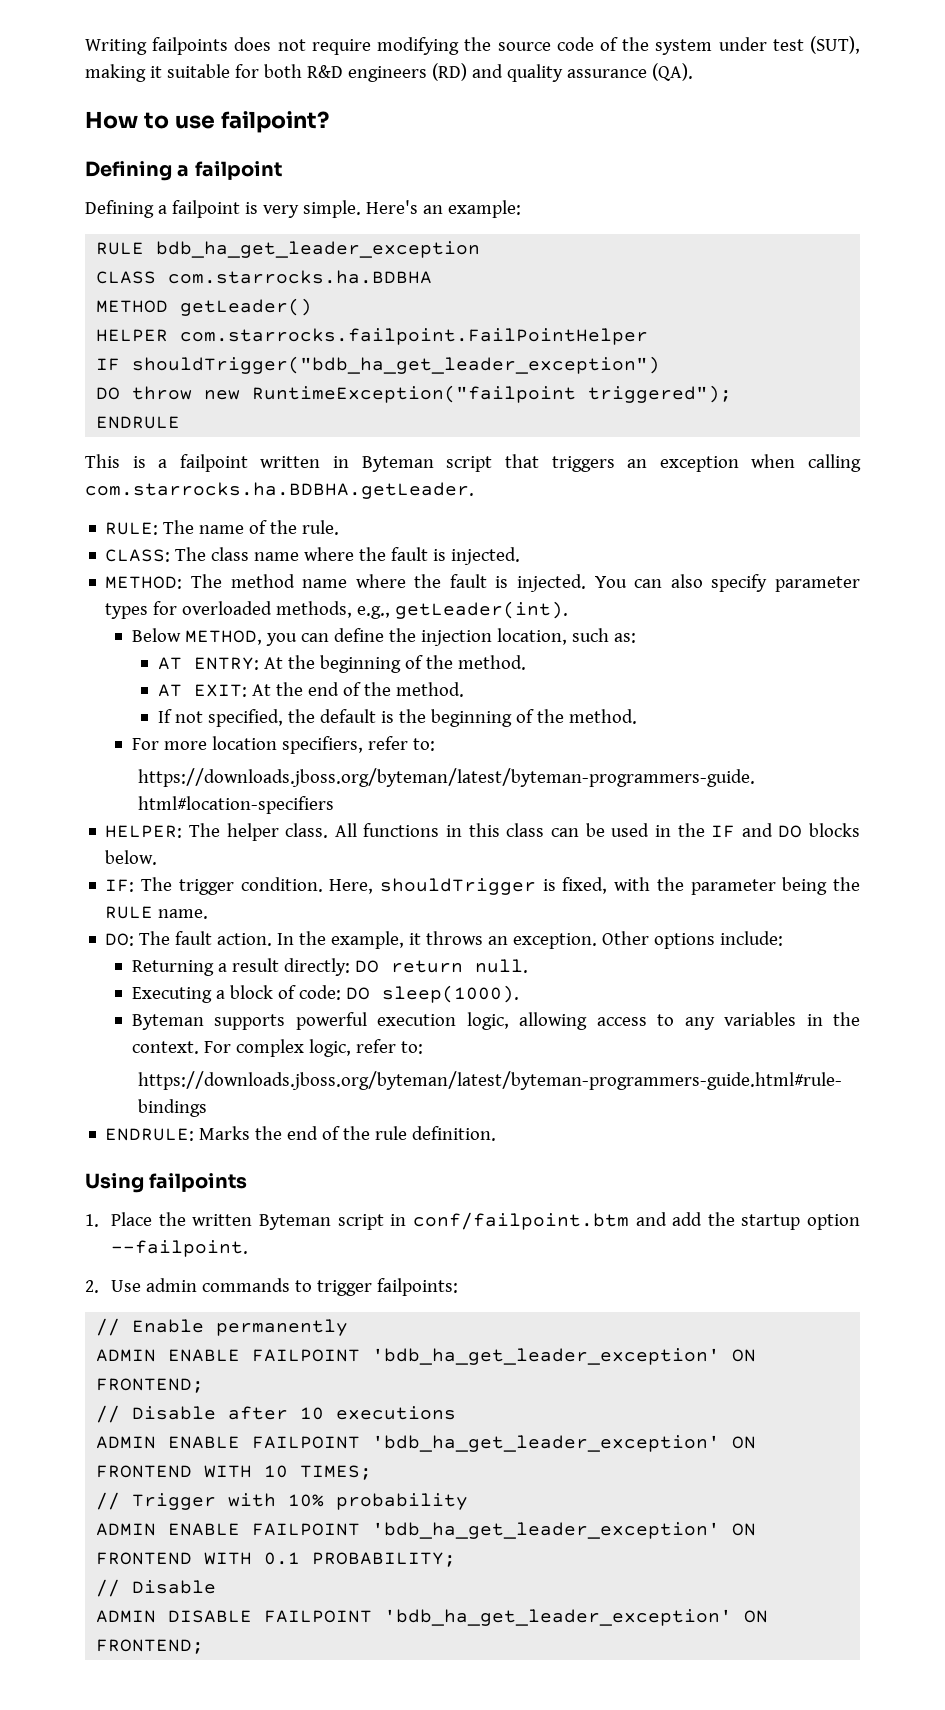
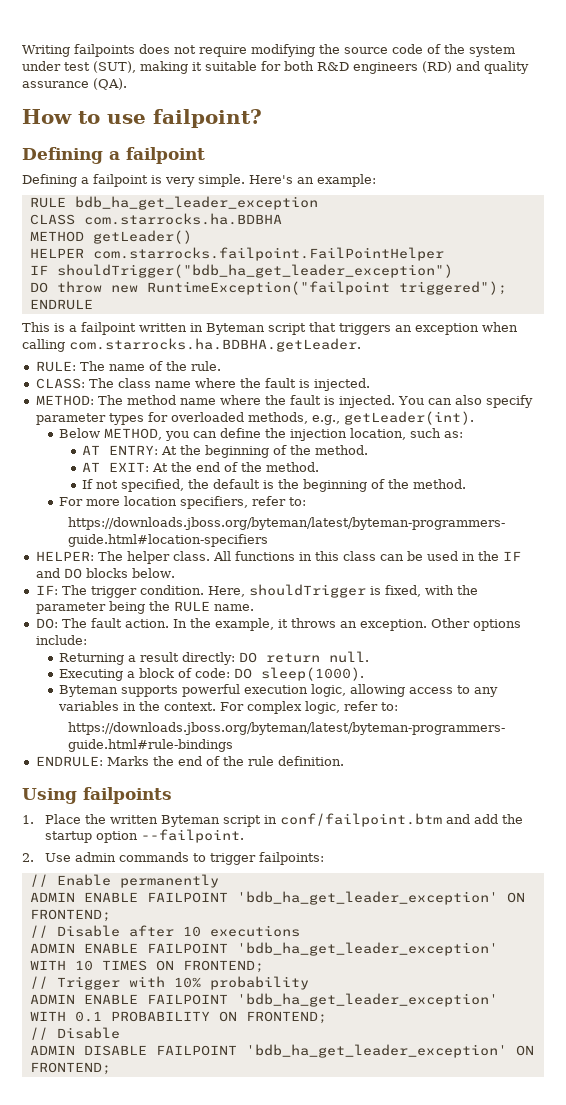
- ADMIN ENABLE FAILPOINT 'bdb_ha_get_leader_exception' ON FRONTEND WITH 10 TIMES;
+ ADMIN ENABLE FAILPOINT 'bdb_ha_get_leader_exception' WITH 10 TIMES ON FRONTEND;
- ADMIN ENABLE FAILPOINT 'bdb_ha_get_leader_exception' ON FRONTEND WITH 0.1 PROBABILITY;
+ ADMIN ENABLE FAILPOINT 'bdb_ha_get_leader_exception' WITH 0.1 PROBABILITY ON FRONTEND;

